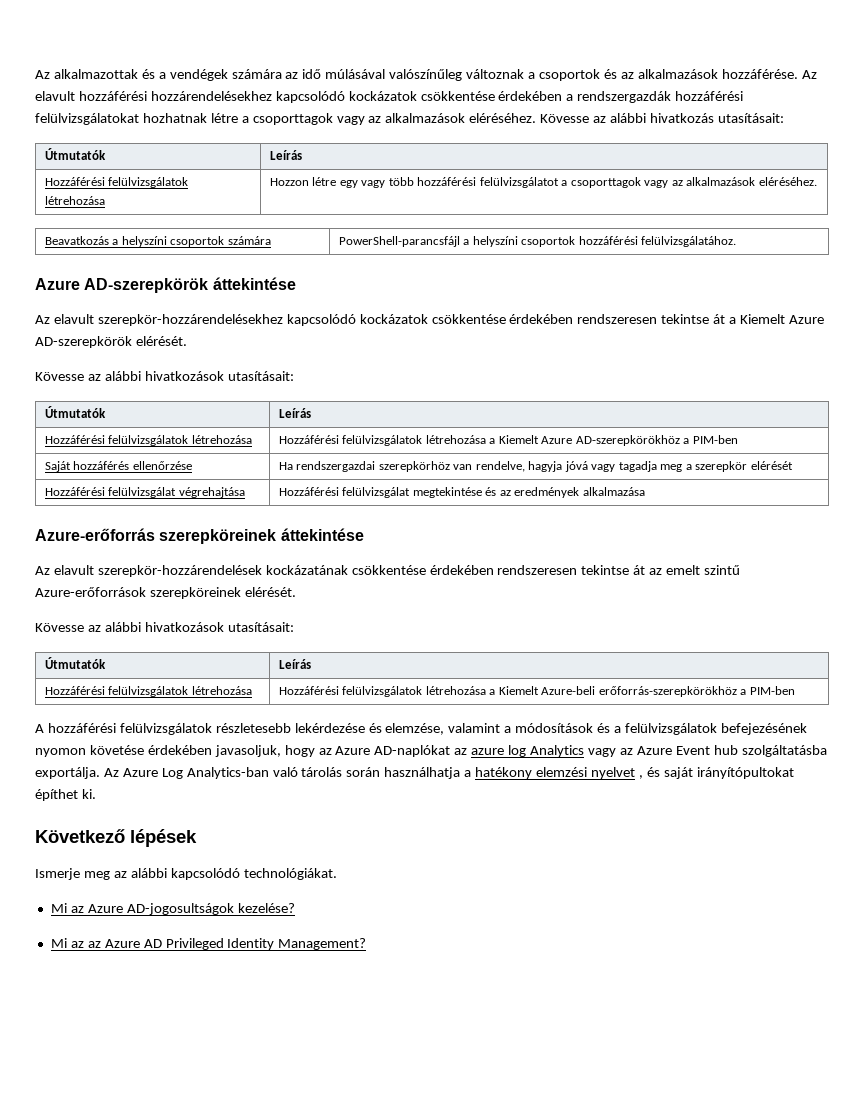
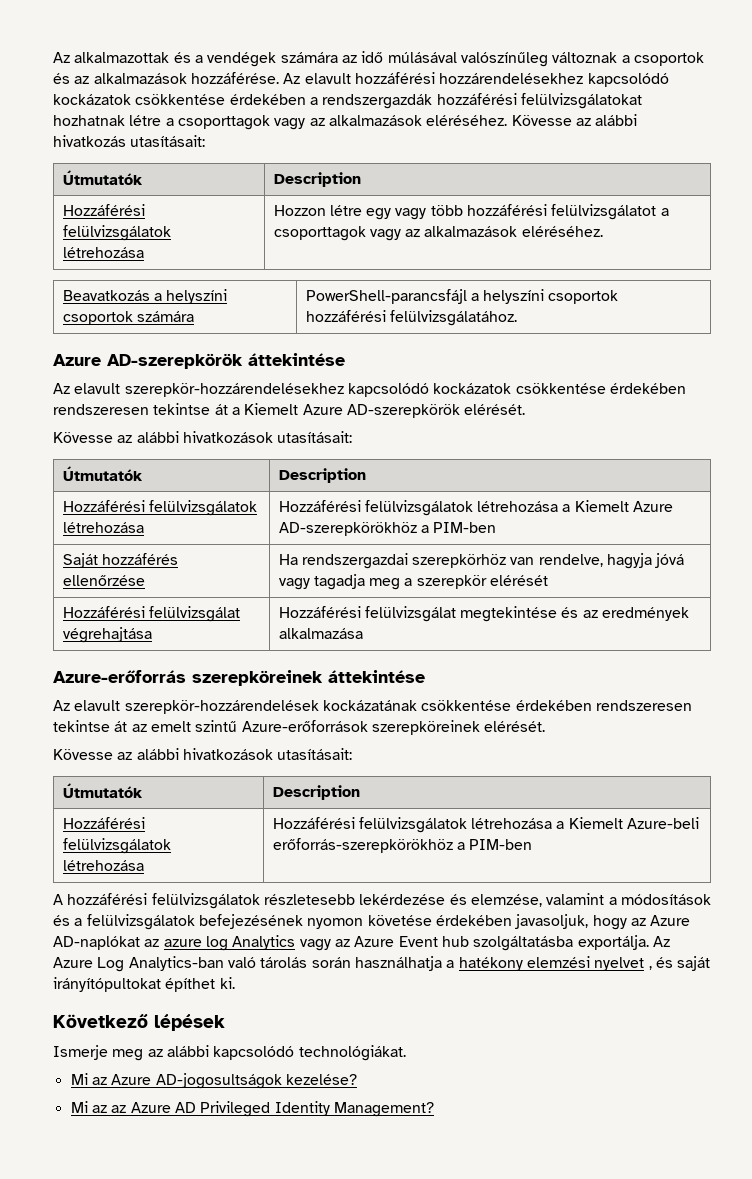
  Kövesse az alábbi hivatkozás utasításait:
- Útmutatók | Leírás
+ Útmutatók | Description
  Az elavult szerepkör-hozzárendelésekhez kapcsolódó kockázatok csökkentése érdekében rendszeresen tekintse át a Kiemelt Azure AD-szerepkörök elérését.
  Kövesse az alábbi hivatkozások utasításait:
- Útmutatók | Leírás
+ Útmutatók | Description
  Az elavult szerepkör-hozzárendelések kockázatának csökkentése érdekében rendszeresen tekintse át az emelt szintű Azure-erőforrások szerepköreinek elérését.
  Kövesse az alábbi hivatkozások utasításait:
- Útmutatók | Leírás
+ Útmutatók | Description

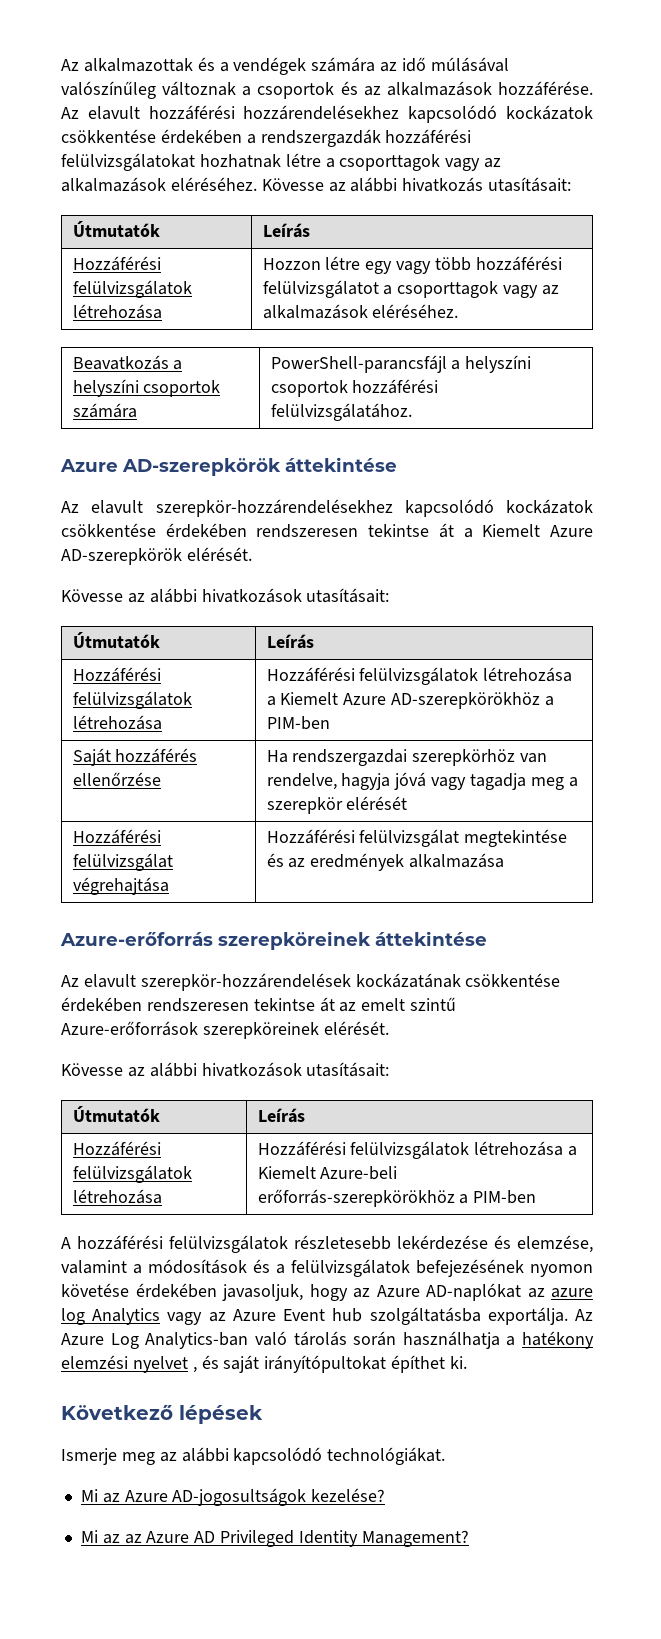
  Kövesse az alábbi hivatkozás utasításait:
- Útmutatók | Description
+ Útmutatók | Leírás
  Az elavult szerepkör-hozzárendelésekhez kapcsolódó kockázatok csökkentése érdekében rendszeresen tekintse át a Kiemelt Azure AD-szerepkörök elérését.
  Kövesse az alábbi hivatkozások utasításait:
- Útmutatók | Description
+ Útmutatók | Leírás
  Az elavult szerepkör-hozzárendelések kockázatának csökkentése érdekében rendszeresen tekintse át az emelt szintű Azure-erőforrások szerepköreinek elérését.
  Kövesse az alábbi hivatkozások utasításait:
- Útmutatók | Description
+ Útmutatók | Leírás

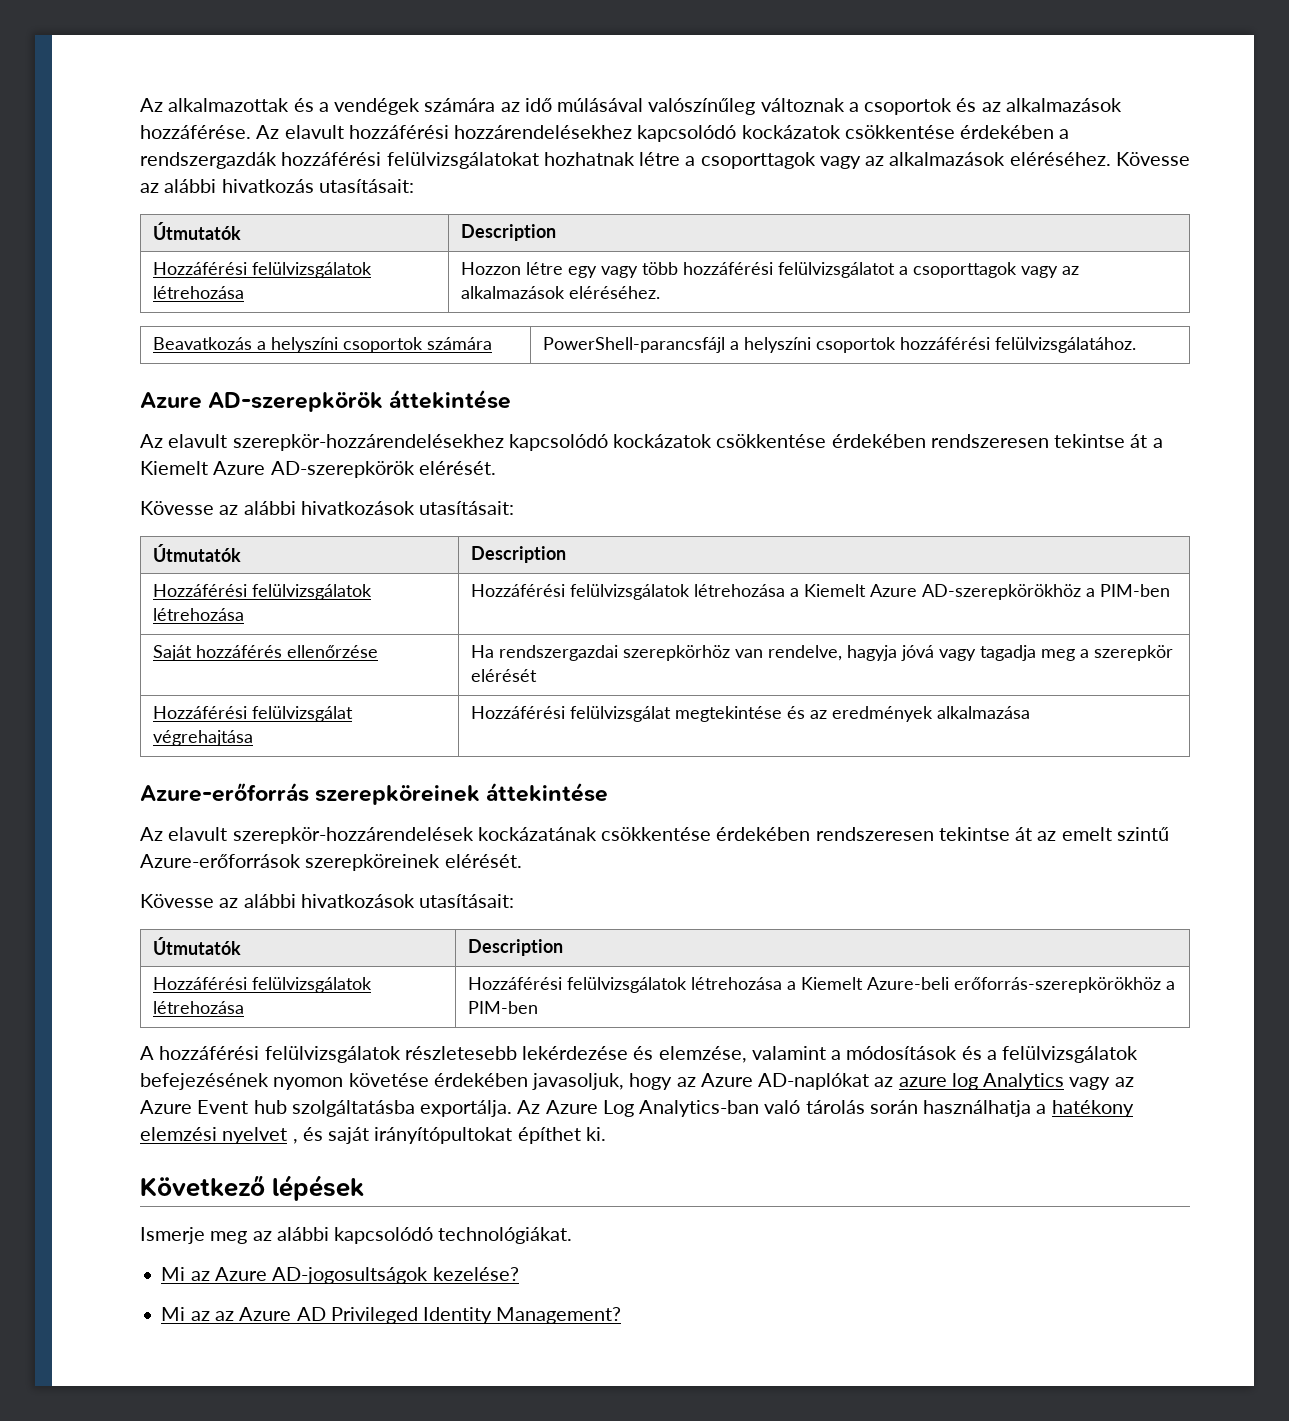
  Kövesse az alábbi hivatkozás utasításait:
- Útmutatók | Leírás
+ Útmutatók | Description
  Az elavult szerepkör-hozzárendelésekhez kapcsolódó kockázatok csökkentése érdekében rendszeresen tekintse át a Kiemelt Azure AD-szerepkörök elérését.
  Kövesse az alábbi hivatkozások utasításait:
- Útmutatók | Leírás
+ Útmutatók | Description
  Az elavult szerepkör-hozzárendelések kockázatának csökkentése érdekében rendszeresen tekintse át az emelt szintű Azure-erőforrások szerepköreinek elérését.
  Kövesse az alábbi hivatkozások utasításait:
- Útmutatók | Leírás
+ Útmutatók | Description

